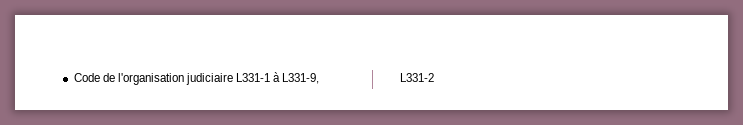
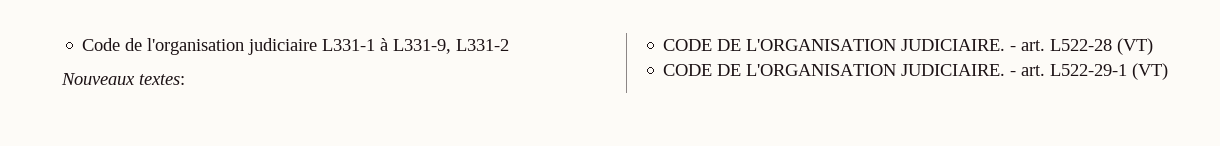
+ Nouveaux textes:
+ CODE DE L'ORGANISATION JUDICIAIRE. - art. L522-28 (VT)
+ CODE DE L'ORGANISATION JUDICIAIRE. - art. L522-29-1 (VT)

